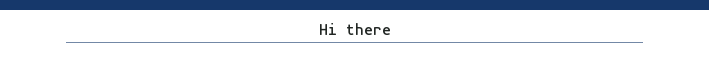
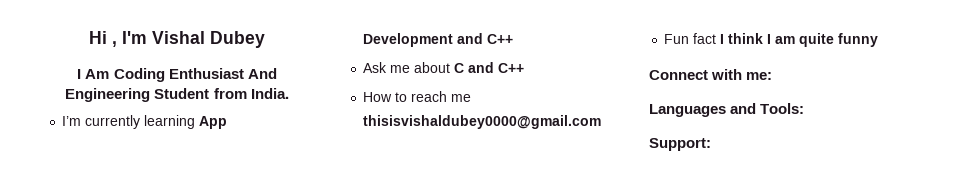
- Hi there
+ Hi , I'm Vishal Dubey
+ I Am Coding Enthusiast And Engineering Student from India.
+ I’m currently learning App Development and C++
+ Ask me about C and C++
+ How to reach me thisisvishaldubey0000@gmail.com
+ Fun fact I think I am quite funny
+ Connect with me:
+ Languages and Tools:
+ Support:

